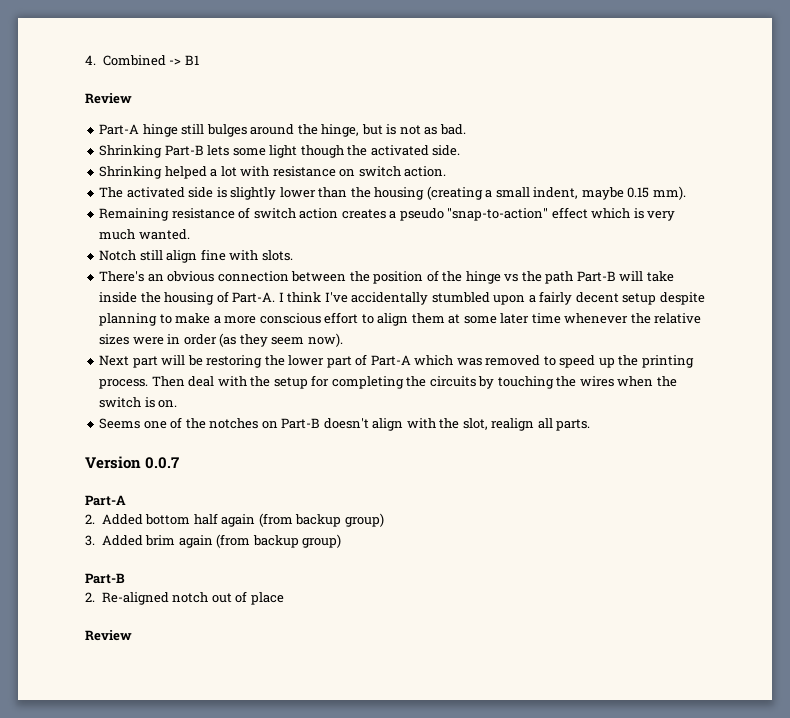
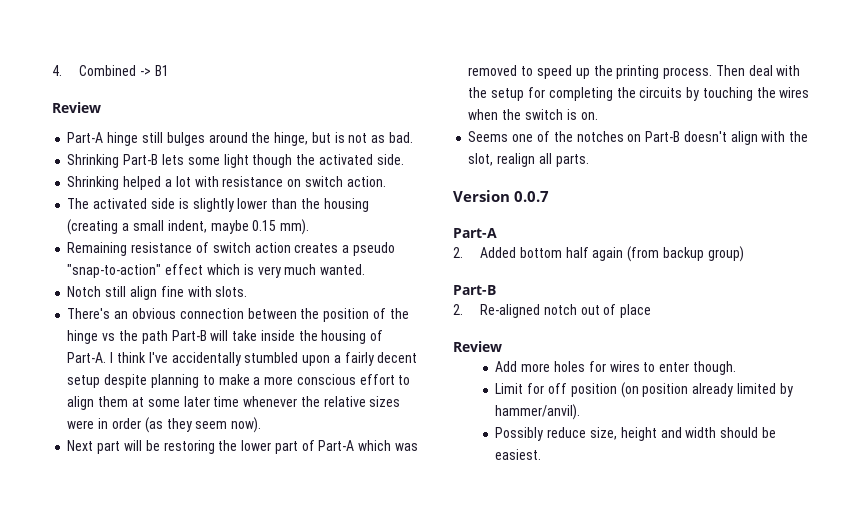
- 3. Added brim again (from backup group)
+ Add more holes for wires to enter though.
+ Limit for off position (on position already limited by hammer/anvil).
+ Possibly reduce size, height and width should be easiest.

